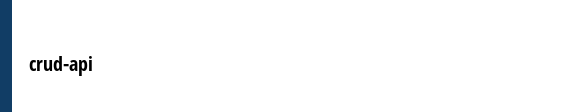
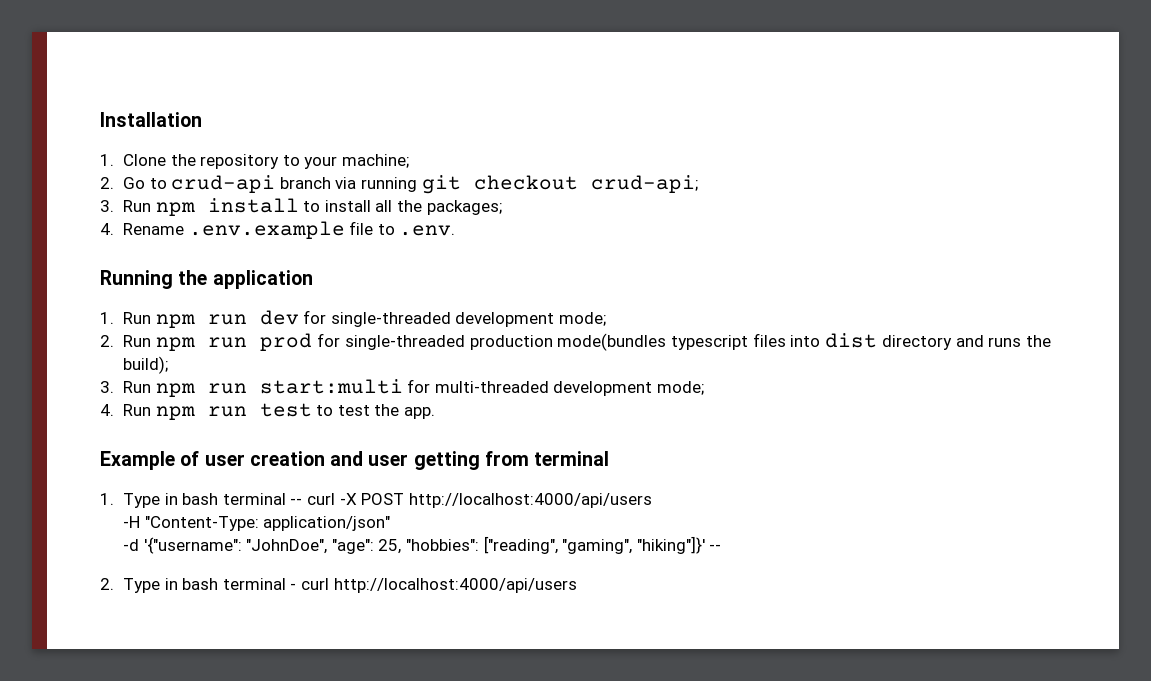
- crud-api
+ Installation
+ 1. Clone the repository to your machine;
+ 2. Go to crud-api branch via running git checkout crud-api;
+ 3. Run npm install to install all the packages;
+ 4. Rename .env.example file to .env.
+ Running the application
+ 1. Run npm run dev for single-threaded development mode;
+ 2. Run npm run prod for single-threaded production mode(bundles typescript files into dist directory and runs the build);
+ 3. Run npm run start:multi for multi-threaded development mode;
+ 4. Run npm run test to test the app.
+ Example of user creation and user getting from terminal
+ 1. Type in bash terminal -- curl -X POST http://localhost:4000/api/users
+ -H "Content-Type: application/json"
+ -d '{"username": "JohnDoe", "age": 25, "hobbies": ["reading", "gaming", "hiking"]}' --
+ 2. Type in bash terminal - curl http://localhost:4000/api/users

